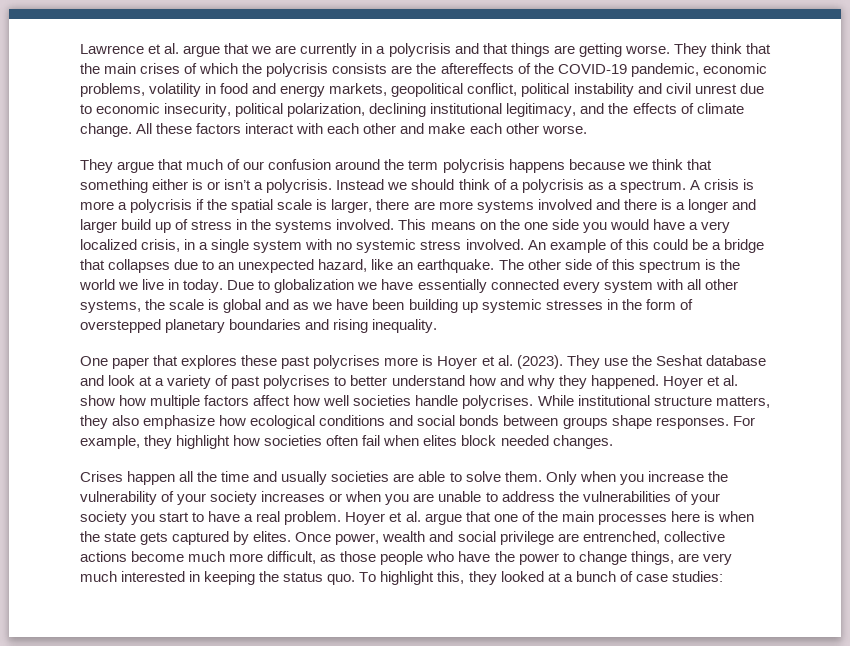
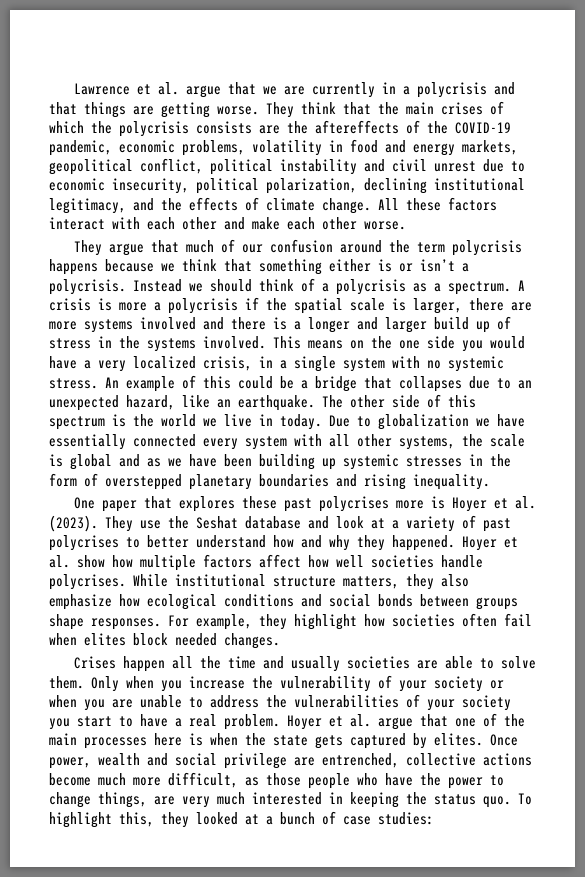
- This means on the one side you would have a very localized crisis, in a single system with no systemic stress involved.
+ This means on the one side you would have a very localized crisis, in a single system with no systemic stress.
- Only when you increase the vulnerability of your society increases or when you are unable to address the vulnerabilities of your society you start to have a real problem.
+ Only when you increase the vulnerability of your society or when you are unable to address the vulnerabilities of your society you start to have a real problem.

